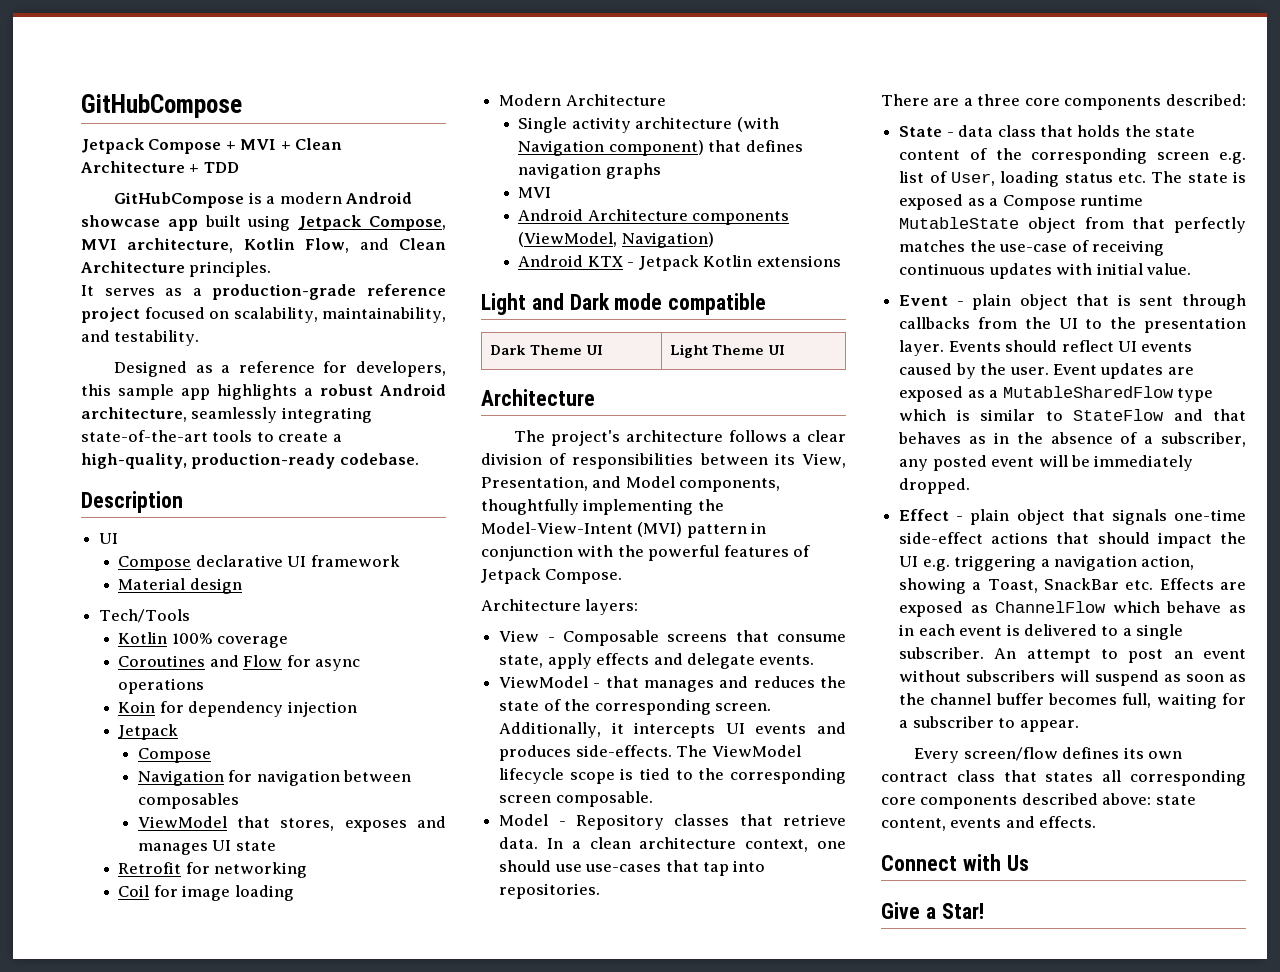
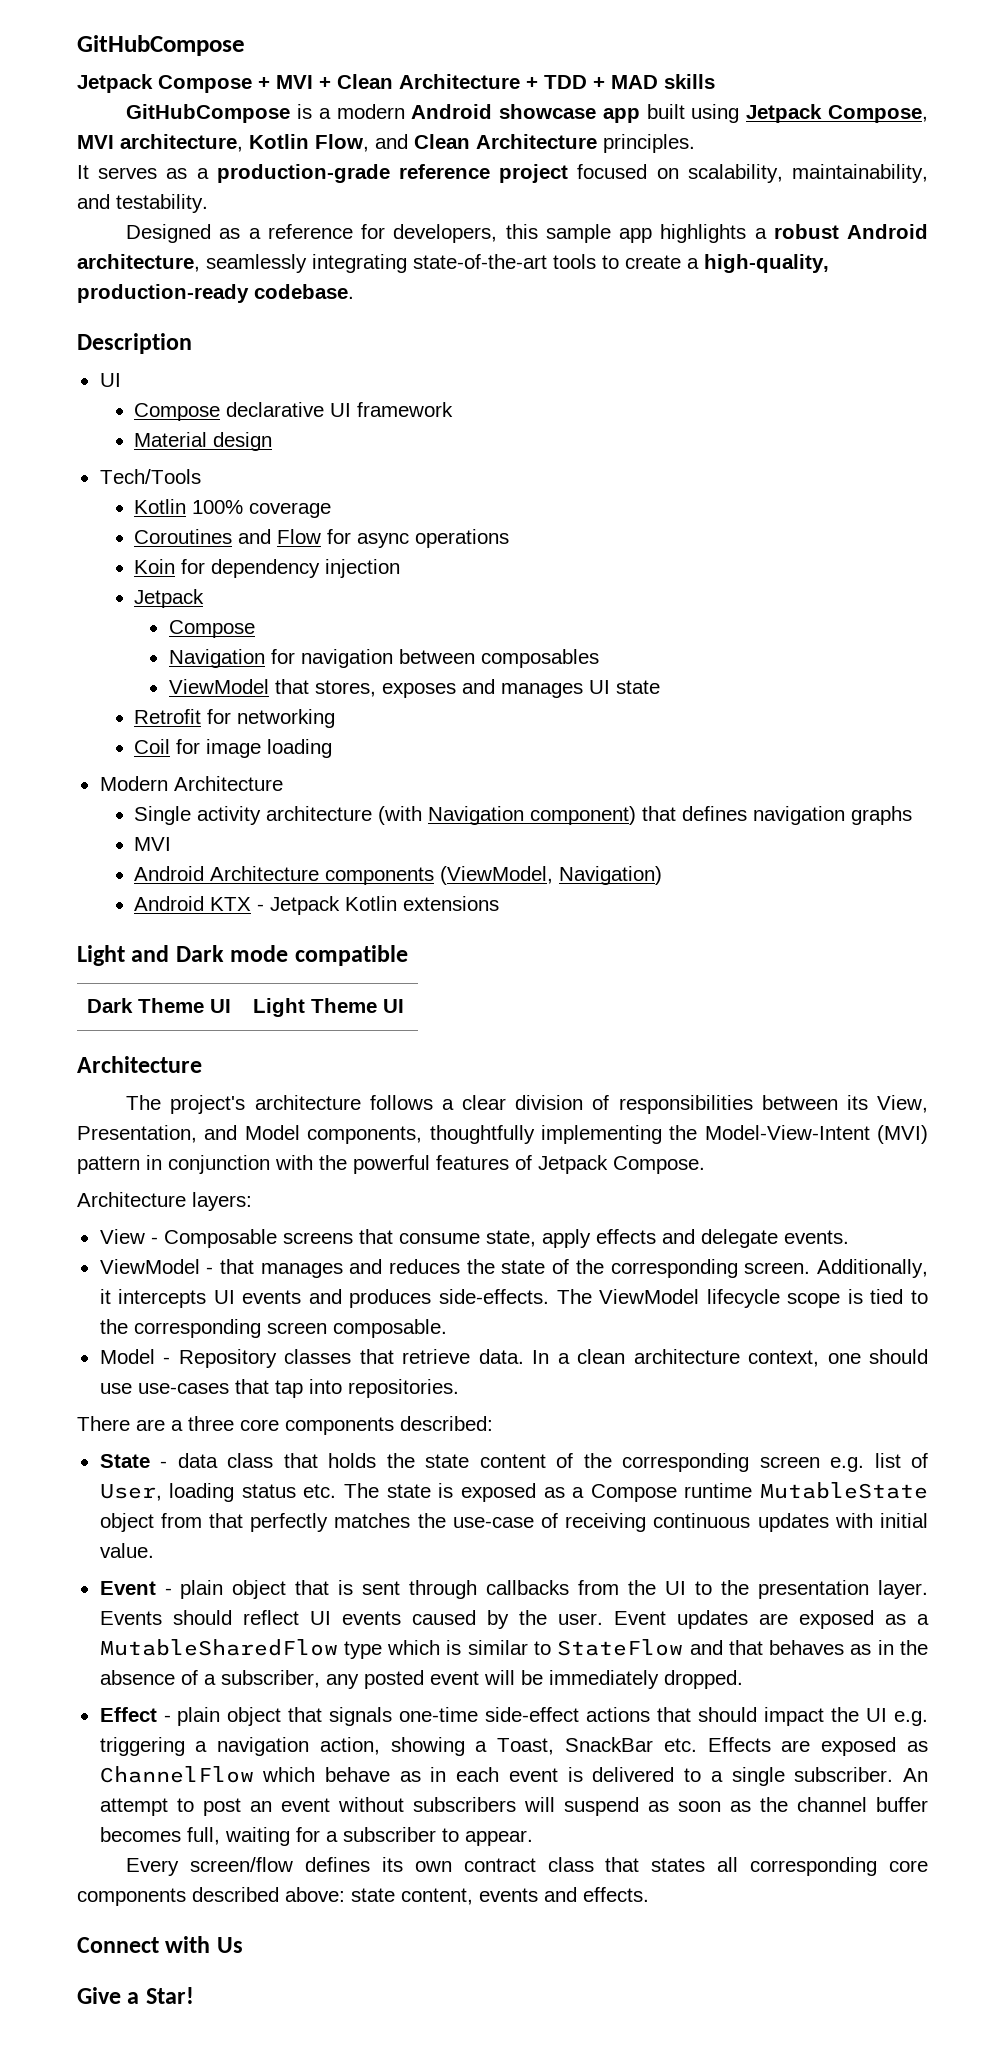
- Jetpack Compose + MVI + Clean Architecture + TDD
+ Jetpack Compose + MVI + Clean Architecture + TDD + MAD skills

